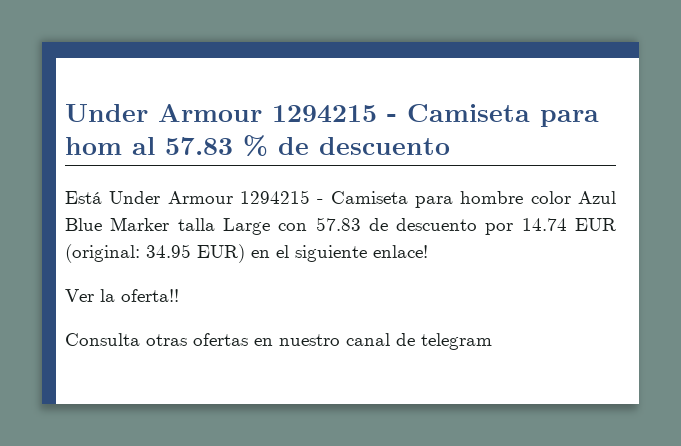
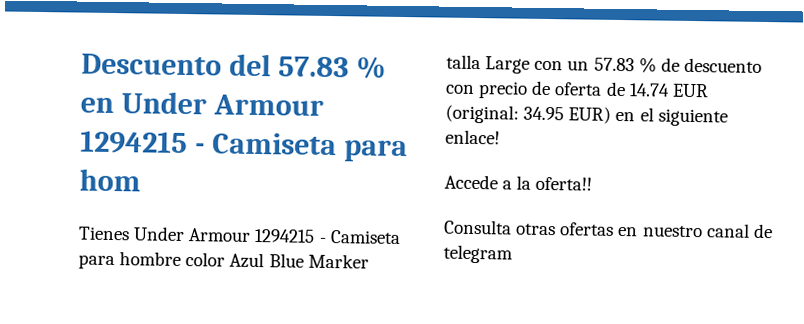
- Under Armour 1294215 - Camiseta para hom al 57.83 % de descuento
- Está Under Armour 1294215 - Camiseta para hombre color Azul Blue Marker talla Large con 57.83 de descuento por 14.74 EUR (original: 34.95 EUR) en el siguiente enlace!
+ Descuento del 57.83 % en Under Armour 1294215 - Camiseta para hom
+ Tienes Under Armour 1294215 - Camiseta para hombre color Azul Blue Marker talla Large con un 57.83 % de descuento con precio de oferta de 14.74 EUR (original: 34.95 EUR) en el siguiente enlace!
- Ver la oferta!!
+ Accede a la oferta!!

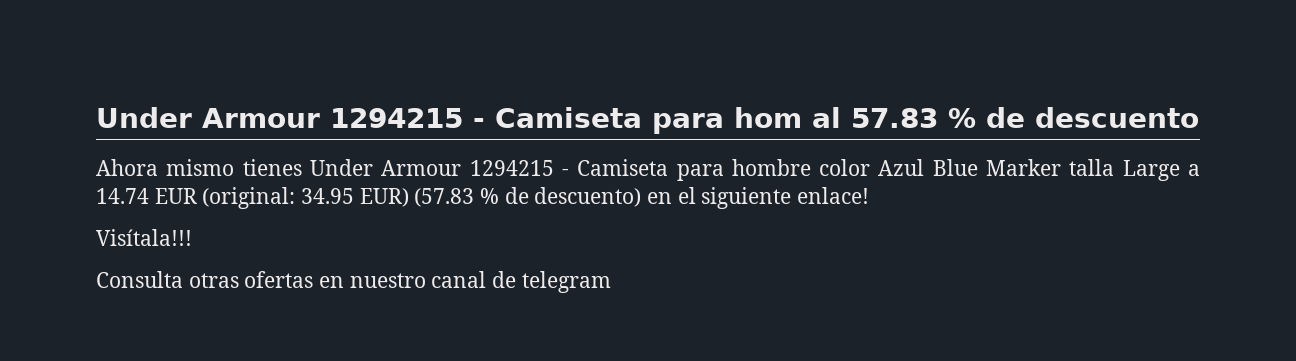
- Descuento del 57.83 % en Under Armour 1294215 - Camiseta para hom
- Tienes Under Armour 1294215 - Camiseta para hombre color Azul Blue Marker talla Large con un 57.83 % de descuento con precio de oferta de 14.74 EUR (original: 34.95 EUR) en el siguiente enlace!
+ Under Armour 1294215 - Camiseta para hom al 57.83 % de descuento
+ Ahora mismo tienes Under Armour 1294215 - Camiseta para hombre color Azul Blue Marker talla Large a 14.74 EUR (original: 34.95 EUR) (57.83 % de descuento) en el siguiente enlace!
- Accede a la oferta!!
+ Visítala!!!

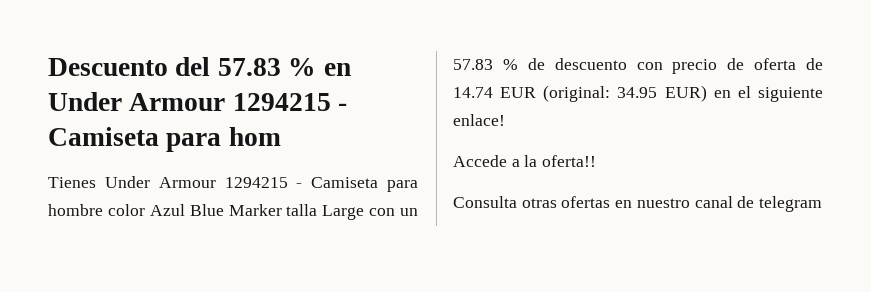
- Under Armour 1294215 - Camiseta para hom al 57.83 % de descuento
- Ahora mismo tienes Under Armour 1294215 - Camiseta para hombre color Azul Blue Marker talla Large a 14.74 EUR (original: 34.95 EUR) (57.83 % de descuento) en el siguiente enlace!
+ Descuento del 57.83 % en Under Armour 1294215 - Camiseta para hom
+ Tienes Under Armour 1294215 - Camiseta para hombre color Azul Blue Marker talla Large con un 57.83 % de descuento con precio de oferta de 14.74 EUR (original: 34.95 EUR) en el siguiente enlace!
- Visítala!!!
+ Accede a la oferta!!

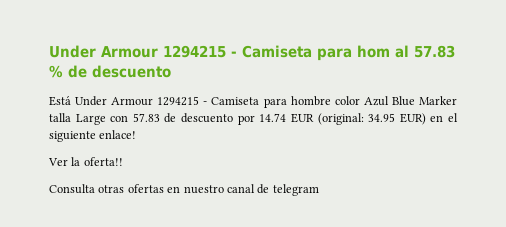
- Descuento del 57.83 % en Under Armour 1294215 - Camiseta para hom
- Tienes Under Armour 1294215 - Camiseta para hombre color Azul Blue Marker talla Large con un 57.83 % de descuento con precio de oferta de 14.74 EUR (original: 34.95 EUR) en el siguiente enlace!
+ Under Armour 1294215 - Camiseta para hom al 57.83 % de descuento
+ Está Under Armour 1294215 - Camiseta para hombre color Azul Blue Marker talla Large con 57.83 de descuento por 14.74 EUR (original: 34.95 EUR) en el siguiente enlace!
- Accede a la oferta!!
+ Ver la oferta!!

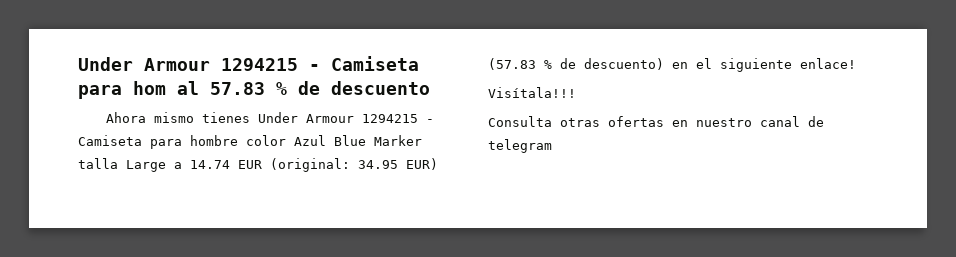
- Está Under Armour 1294215 - Camiseta para hombre color Azul Blue Marker talla Large con 57.83 de descuento por 14.74 EUR (original: 34.95 EUR) en el siguiente enlace!
+ Ahora mismo tienes Under Armour 1294215 - Camiseta para hombre color Azul Blue Marker talla Large a 14.74 EUR (original: 34.95 EUR) (57.83 % de descuento) en el siguiente enlace!
- Ver la oferta!!
+ Visítala!!!

